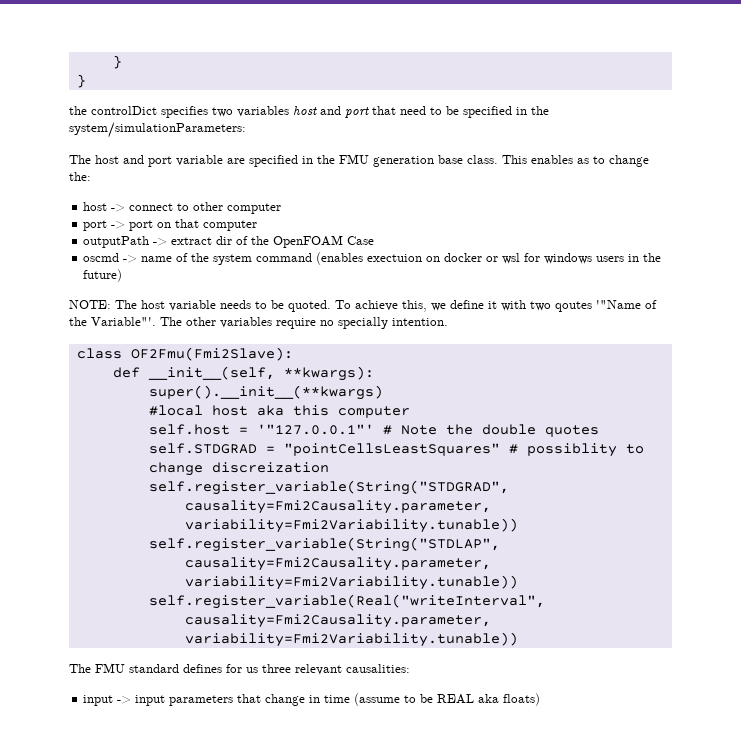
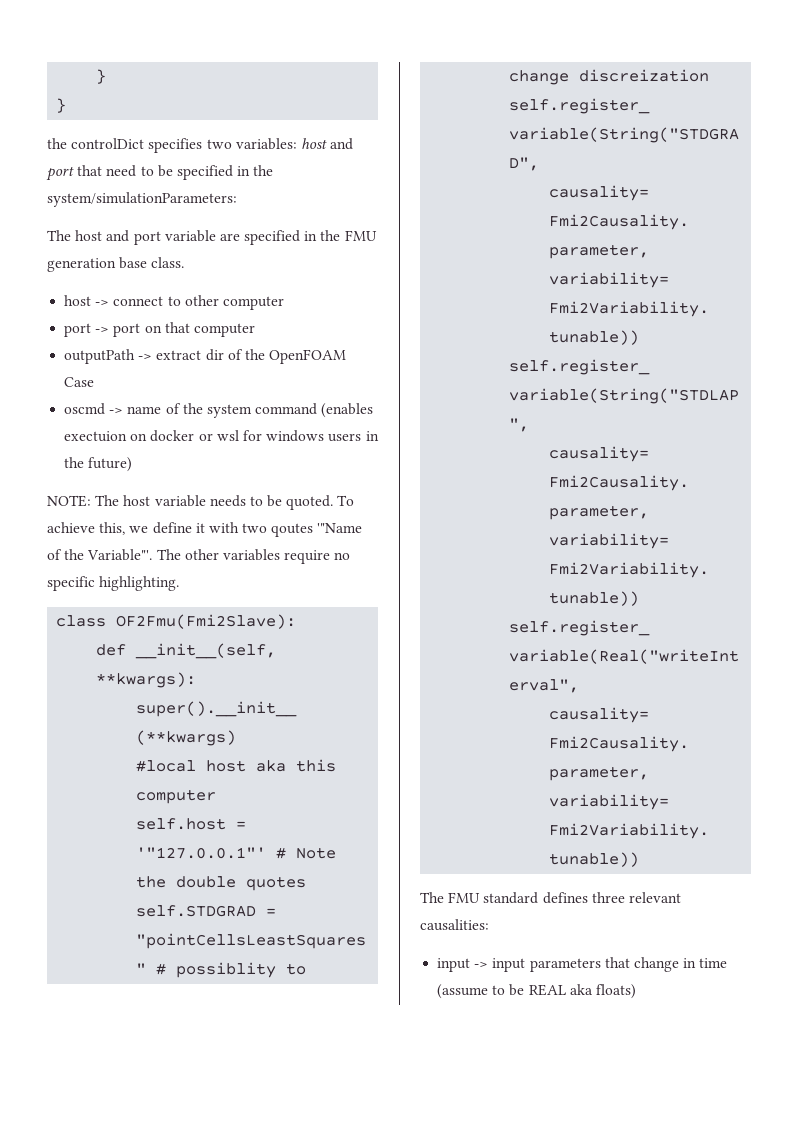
- the controlDict specifies two variables host and port that need to be specified in the system/simulationParameters:
+ the controlDict specifies two variables: host and port that need to be specified in the system/simulationParameters:
- This enables as to change the:
- The other variables require no specially intention.
+ The other variables require no specific highlighting.
- The FMU standard defines for us three relevant causalities:
+ The FMU standard defines three relevant causalities:

